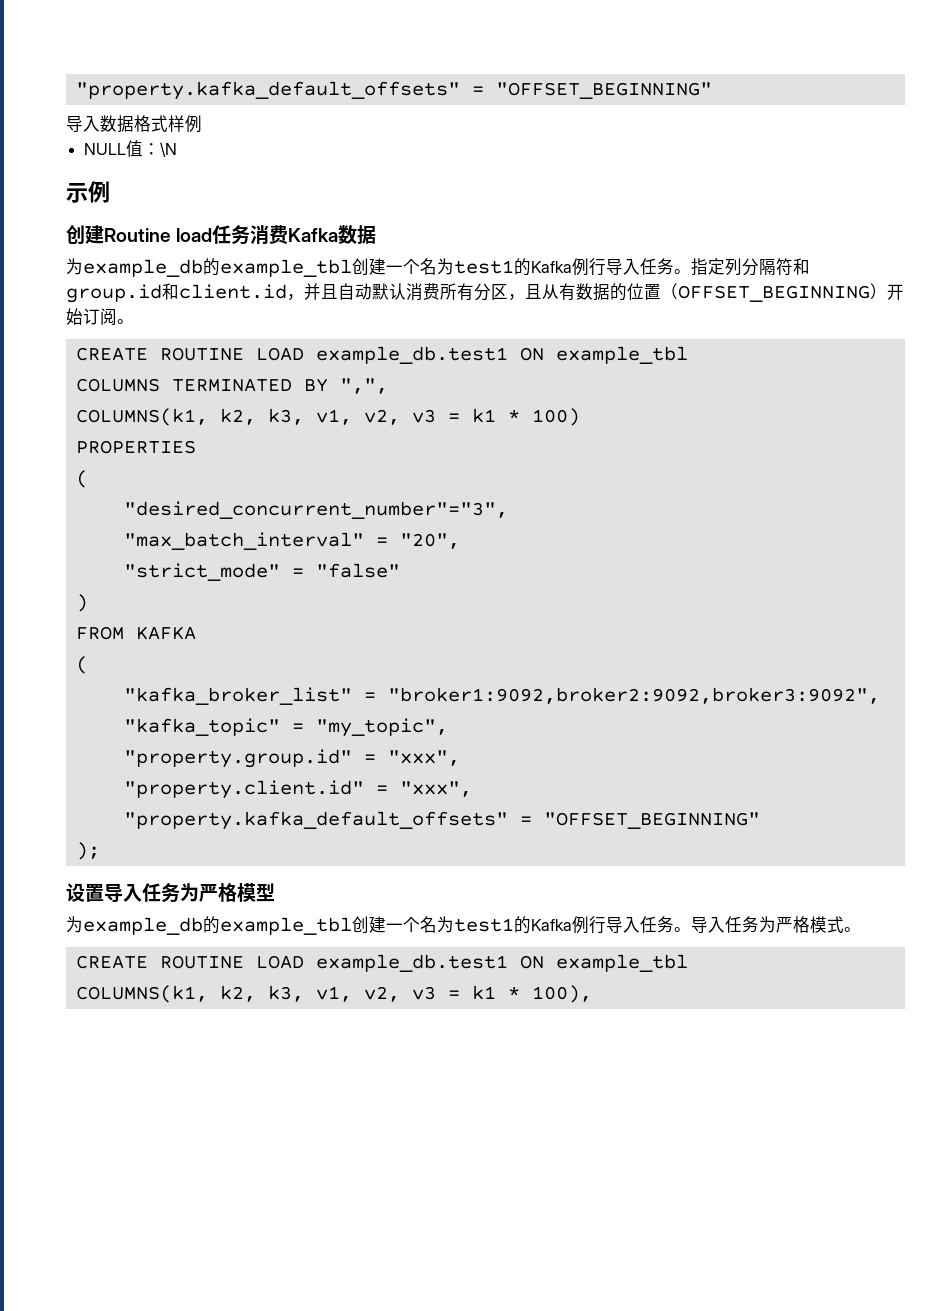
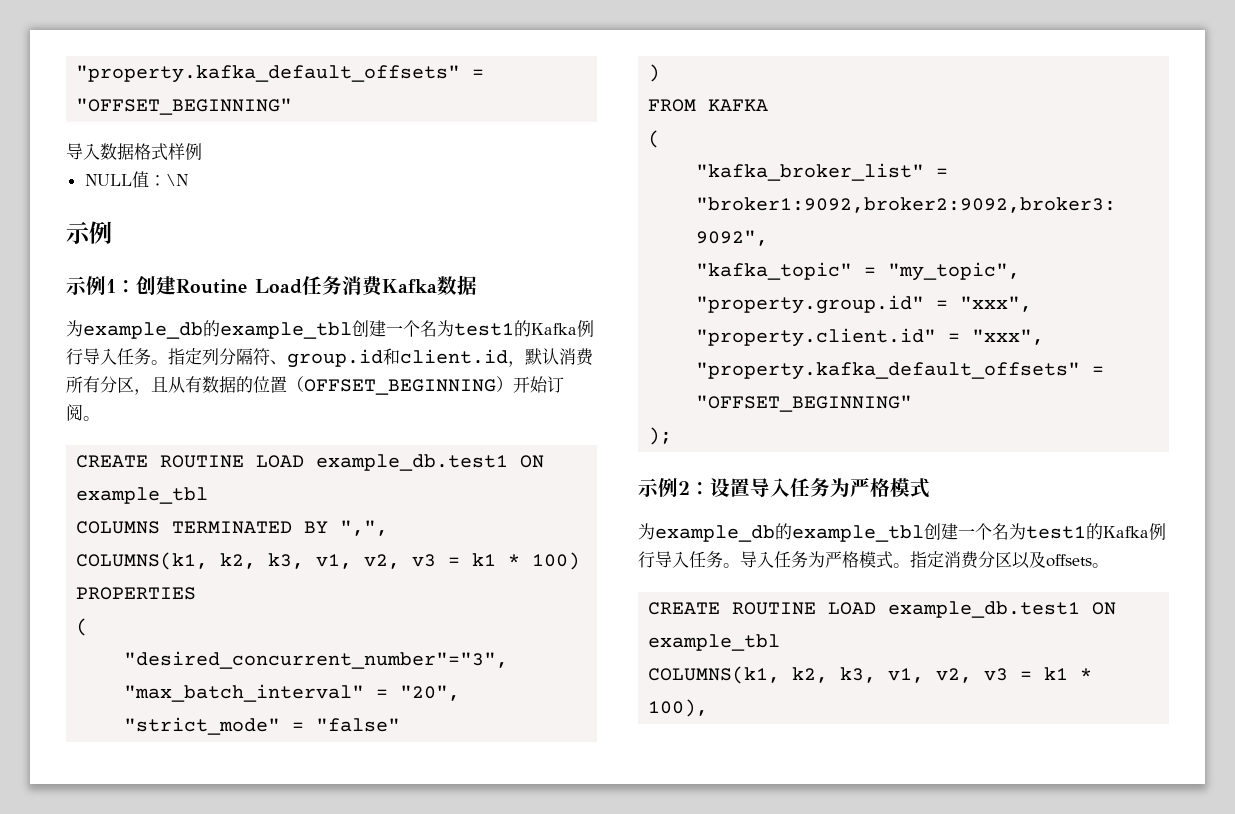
- 创建Routine load任务消费Kafka数据
+ 示例1：创建Routine Load任务消费Kafka数据
- 指定列分隔符和group.id和client.id，并且自动默认消费所有分区，且从有数据的位置（OFFSET_BEGINNING）开始订阅。
+ 指定列分隔符、group.id和client.id，默认消费所有分区，且从有数据的位置（OFFSET_BEGINNING）开始订阅。
- 设置导入任务为严格模型
+ 示例2：设置导入任务为严格模式
+ 指定消费分区以及offsets。

